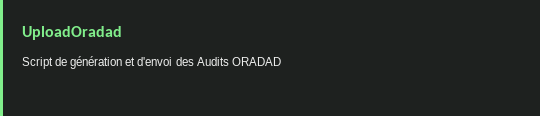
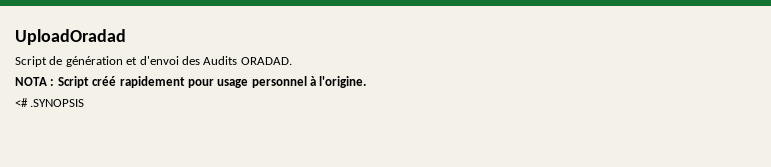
- Script de génération et d'envoi des Audits ORADAD
+ Script de génération et d'envoi des Audits ORADAD.
+ NOTA : Script créé rapidement pour usage personnel à l'origine.
+ <# .SYNOPSIS

